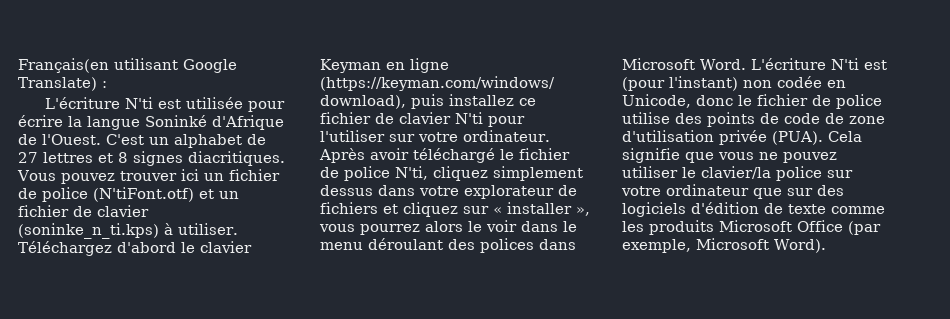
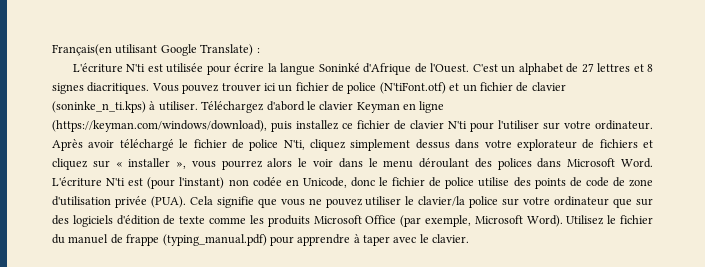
+ Utilisez le fichier du manuel de frappe (typing_manual.pdf) pour apprendre à taper avec le clavier.

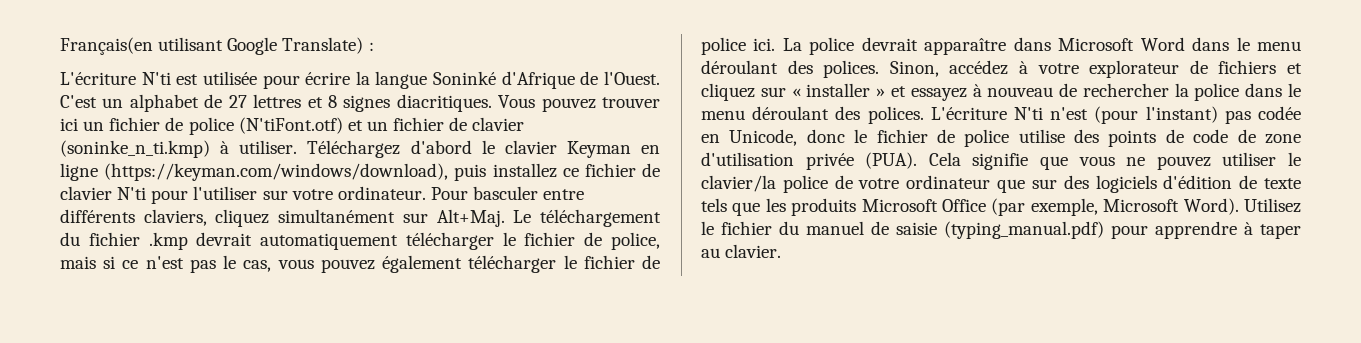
- Vous pouvez trouver ici un fichier de police (N'tiFont.otf) et un fichier de clavier (soninke_n_ti.kps) à utiliser.
+ Vous pouvez trouver ici un fichier de police (N'tiFont.otf) et un fichier de clavier (soninke_n_ti.kmp) à utiliser.
- Après avoir téléchargé le fichier de police N'ti, cliquez simplement dessus dans votre explorateur de fichiers et cliquez sur « installer », vous pourrez alors le voir dans le menu déroulant des polices dans Microsoft Word. L'écriture N'ti est (pour l'instant) non codée en Unicode, donc le fichier de police utilise des points de code de zone d'utilisation privée (PUA).
+ Pour basculer entre différents claviers, cliquez simultanément sur Alt+Maj. Le téléchargement du fichier .kmp devrait automatiquement télécharger le fichier de police, mais si ce n'est pas le cas, vous pouvez également télécharger le fichier de police ici. La police devrait apparaître dans Microsoft Word dans le menu déroulant des polices. Sinon, accédez à votre explorateur de fichiers et cliquez sur « installer » et essayez à nouveau de rechercher la police dans le menu déroulant des polices. L'écriture N'ti n'est (pour l'instant) pas codée en Unicode, donc le fichier de police utilise des points de code de zone d'utilisation privée (PUA).
- Cela signifie que vous ne pouvez utiliser le clavier/la police sur votre ordinateur que sur des logiciels d'édition de texte comme les produits Microsoft Office (par exemple, Microsoft Word).
+ Cela signifie que vous ne pouvez utiliser le clavier/la police de votre ordinateur que sur des logiciels d'édition de texte tels que les produits Microsoft Office (par exemple, Microsoft Word).
- Utilisez le fichier du manuel de frappe (typing_manual.pdf) pour apprendre à taper avec le clavier.
+ Utilisez le fichier du manuel de saisie (typing_manual.pdf) pour apprendre à taper au clavier.

